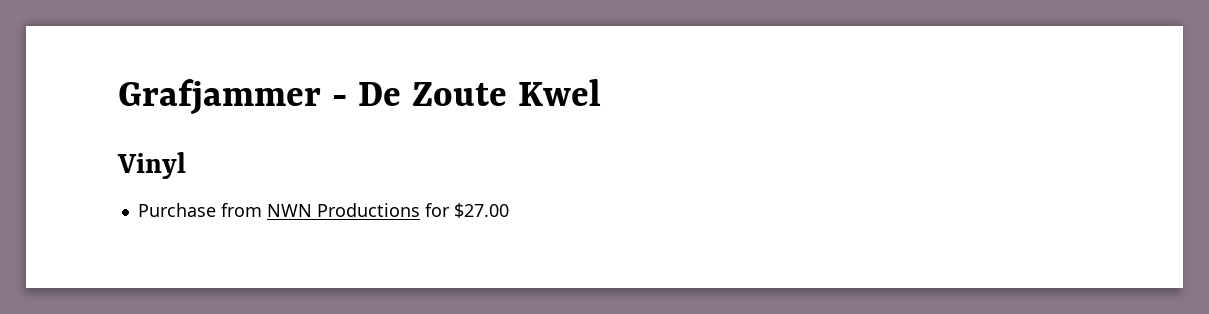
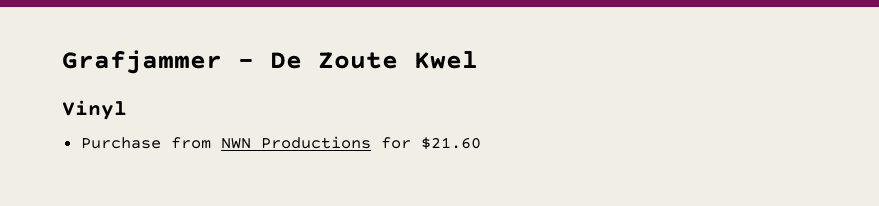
- Purchase from NWN Productions for $27.00
+ Purchase from NWN Productions for $21.60

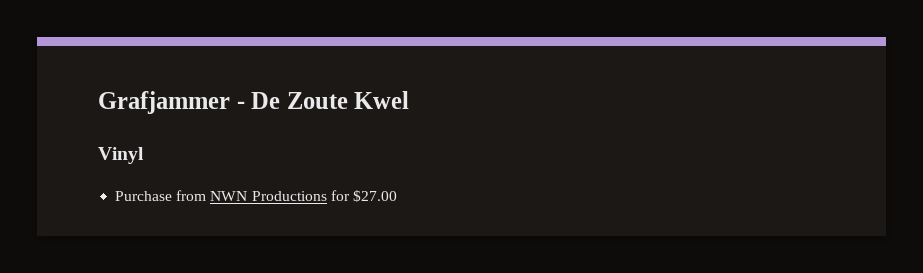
- Purchase from NWN Productions for $21.60
+ Purchase from NWN Productions for $27.00

